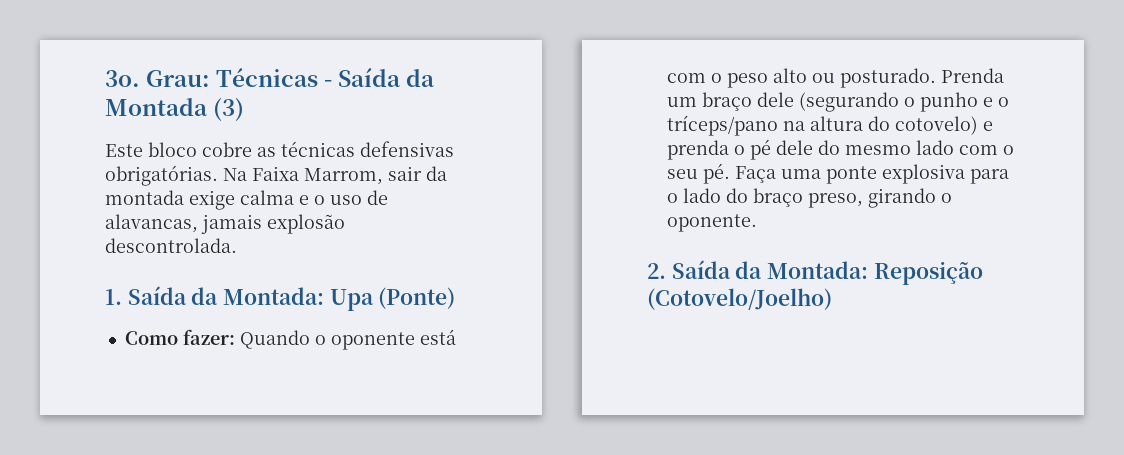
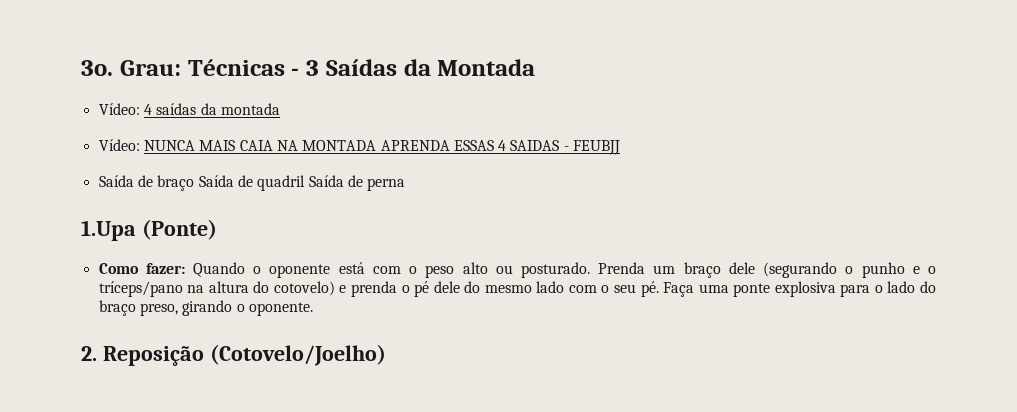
- Grau: Técnicas - Saída da Montada (3)
- Este bloco cobre as técnicas defensivas obrigatórias. Na Faixa Marrom, sair da montada exige calma e o uso de alavancas, jamais explosão descontrolada.
- 1. Saída da Montada: Upa (Ponte)
+ Grau: Técnicas - 3 Saídas da Montada
+ Vídeo: 4 saídas da montada
+ Vídeo: NUNCA MAIS CAIA NA MONTADA APRENDA ESSAS 4 SAIDAS - FEUBJJ
+ Saída de braço Saída de quadril Saída de perna
+ 1.Upa (Ponte)
- 2. Saída da Montada: Reposição (Cotovelo/Joelho)
+ 2. Reposição (Cotovelo/Joelho)

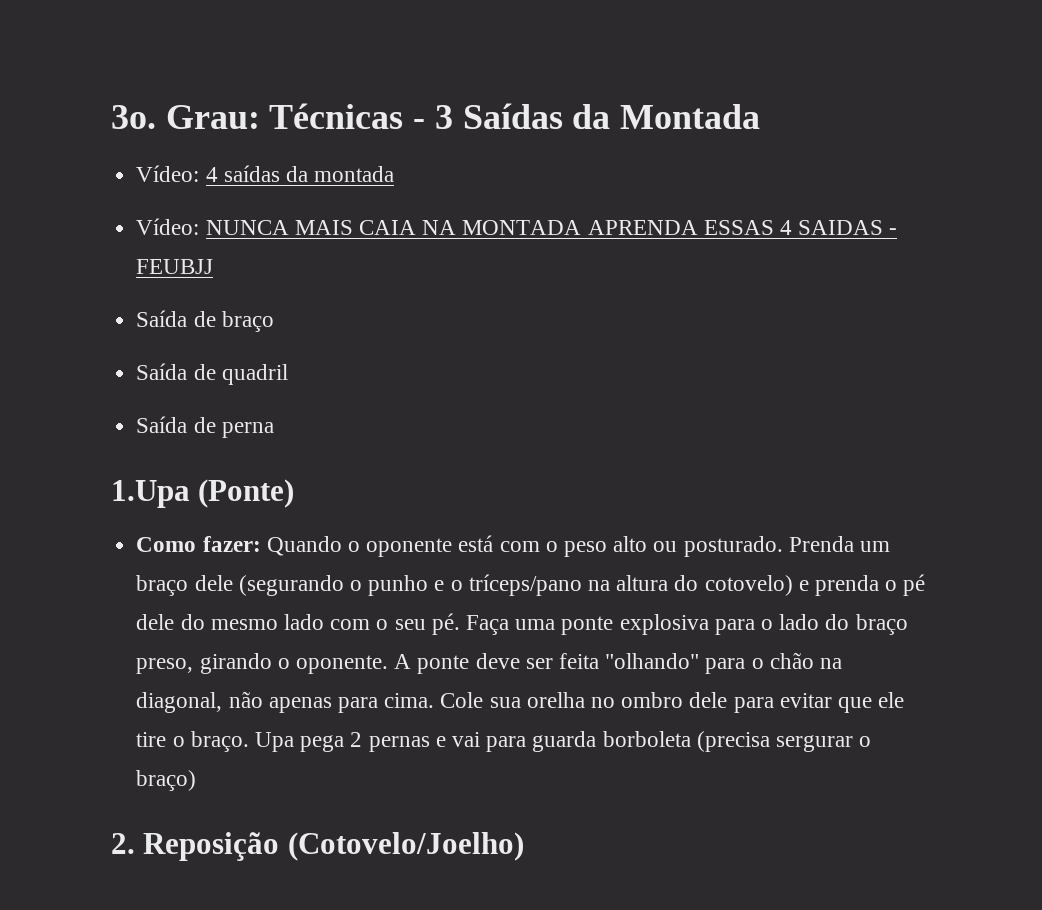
- Saída de braço Saída de quadril Saída de perna
+ Saída de braço
+ Saída de quadril
+ Saída de perna
+ A ponte deve ser feita "olhando" para o chão na diagonal, não apenas para cima. Cole sua orelha no ombro dele para evitar que ele tire o braço. Upa pega 2 pernas e vai para guarda borboleta (precisa sergurar o braço)

